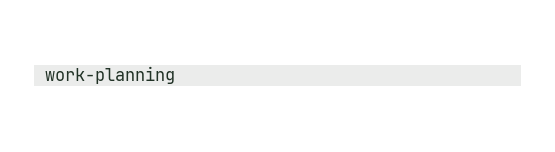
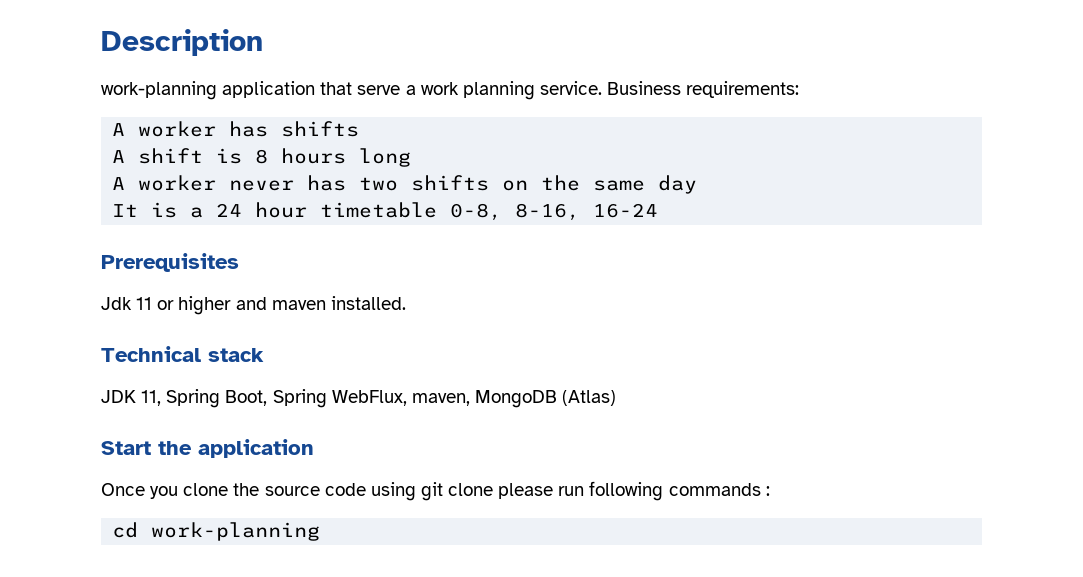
- work-planning
+ Description
+ work-planning application that serve a work planning service. Business requirements:
+ A worker has shifts
+ A shift is 8 hours long
+ A worker never has two shifts on the same day
+ It is a 24 hour timetable 0-8, 8-16, 16-24
+ Prerequisites
+ Jdk 11 or higher and maven installed.
+ Technical stack
+ JDK 11, Spring Boot, Spring WebFlux, maven, MongoDB (Atlas)
+ Start the application
+ Once you clone the source code using git clone please run following commands :
+ cd work-planning

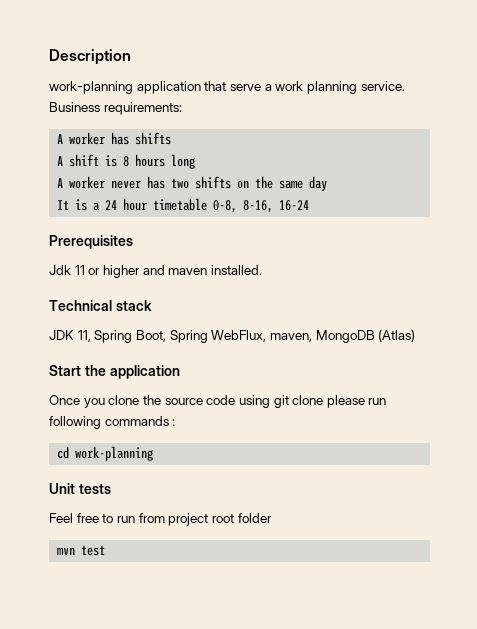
+ Unit tests
+ Feel free to run from project root folder
+ mvn test

